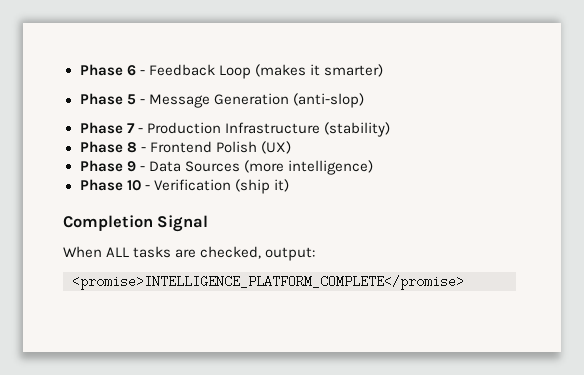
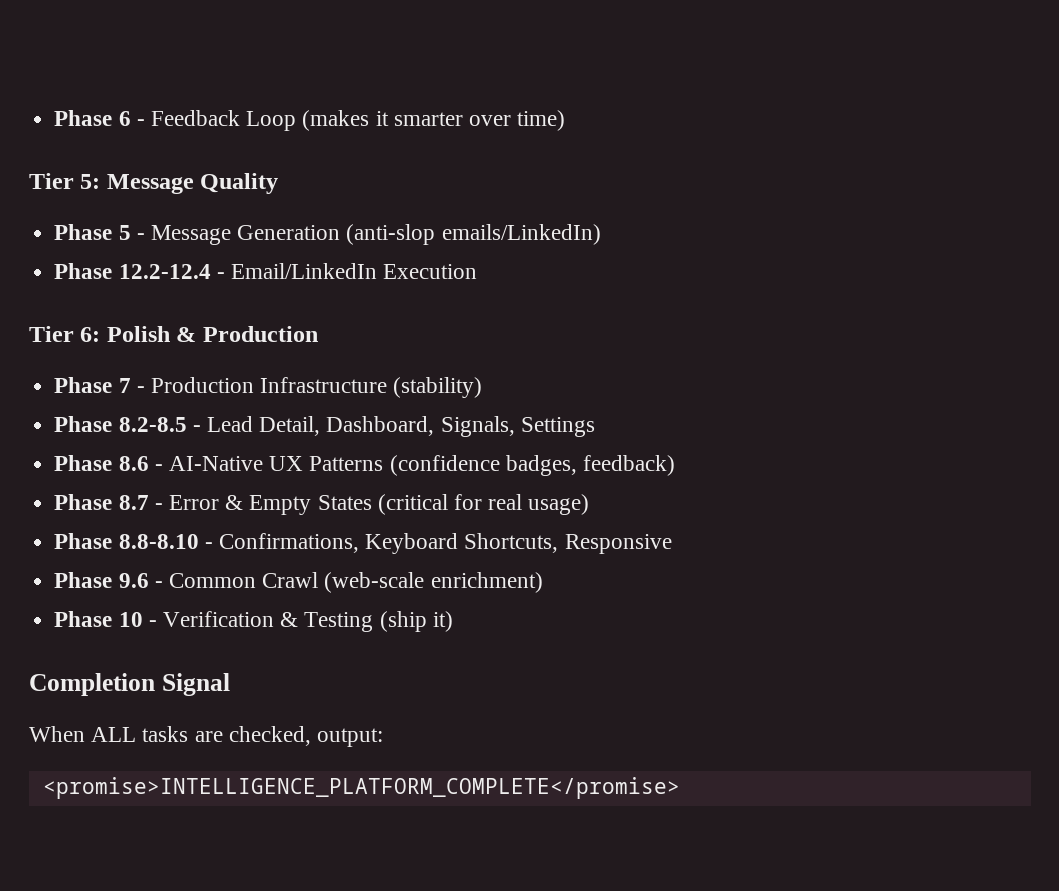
- Phase 6 - Feedback Loop (makes it smarter)
+ Phase 6 - Feedback Loop (makes it smarter over time)
+ Tier 5: Message Quality
- Phase 5 - Message Generation (anti-slop)
+ Phase 5 - Message Generation (anti-slop emails/LinkedIn)
+ Phase 12.2-12.4 - Email/LinkedIn Execution
+ Tier 6: Polish & Production
- Phase 8 - Frontend Polish (UX)
- Phase 9 - Data Sources (more intelligence)
+ Phase 8.2-8.5 - Lead Detail, Dashboard, Signals, Settings
+ Phase 8.6 - AI-Native UX Patterns (confidence badges, feedback)
+ Phase 8.7 - Error & Empty States (critical for real usage)
+ Phase 8.8-8.10 - Confirmations, Keyboard Shortcuts, Responsive
+ Phase 9.6 - Common Crawl (web-scale enrichment)
- Phase 10 - Verification (ship it)
+ Phase 10 - Verification & Testing (ship it)

